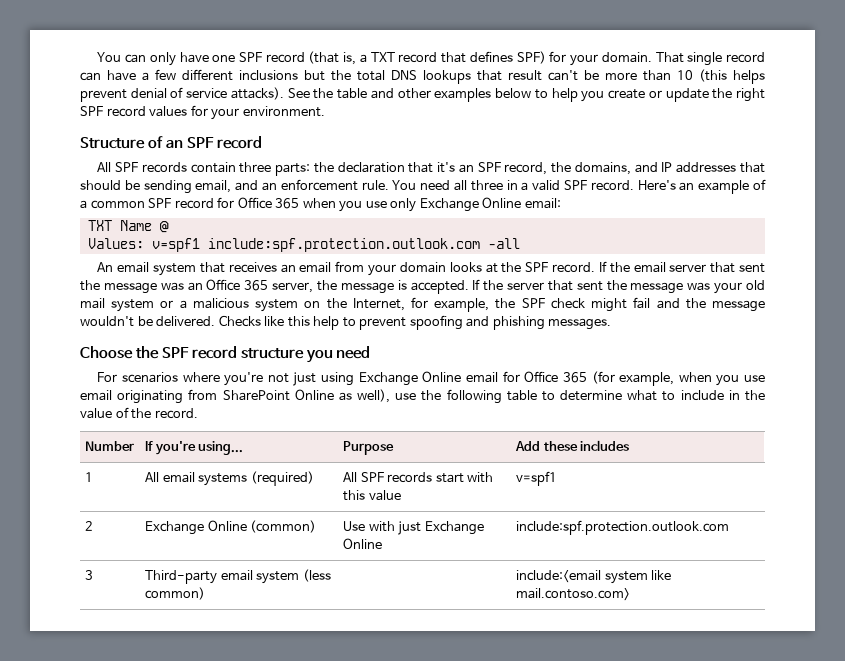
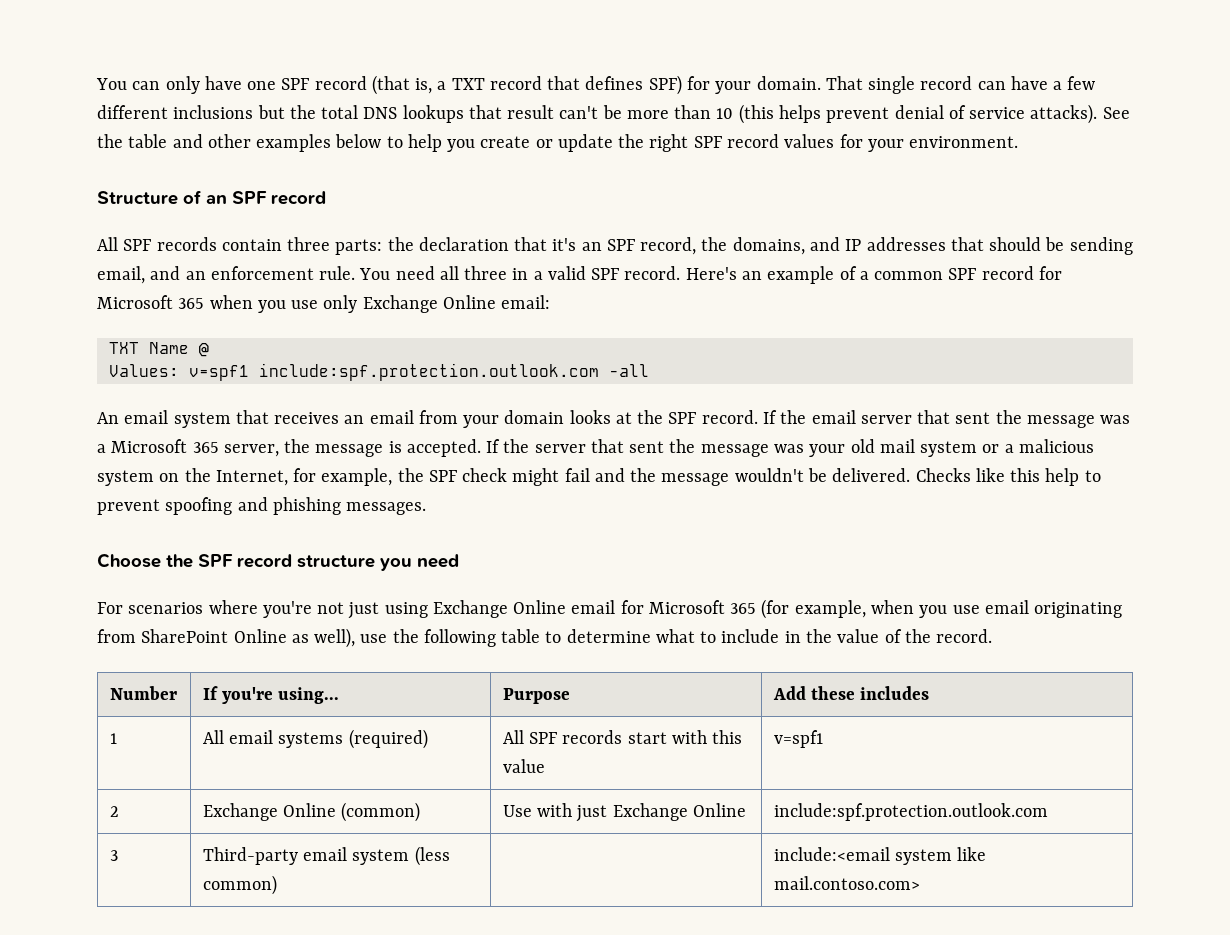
- Here's an example of a common SPF record for Office 365 when you use only Exchange Online email:
+ Here's an example of a common SPF record for Microsoft 365 when you use only Exchange Online email:
- If the email server that sent the message was an Office 365 server, the message is accepted.
+ If the email server that sent the message was a Microsoft 365 server, the message is accepted.
- For scenarios where you're not just using Exchange Online email for Office 365 (for example, when you use email originating from SharePoint Online as well), use the following table to determine what to include in the value of the record.
+ For scenarios where you're not just using Exchange Online email for Microsoft 365 (for example, when you use email originating from SharePoint Online as well), use the following table to determine what to include in the value of the record.

